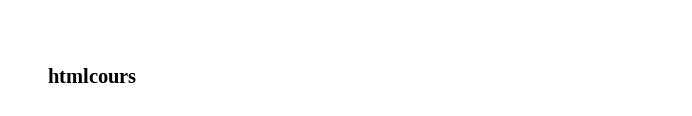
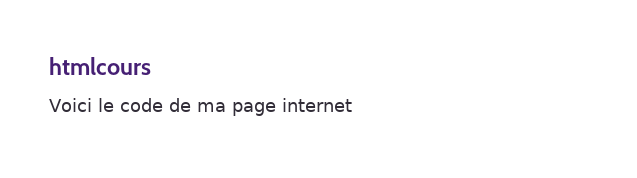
+ Voici le code de ma page internet

